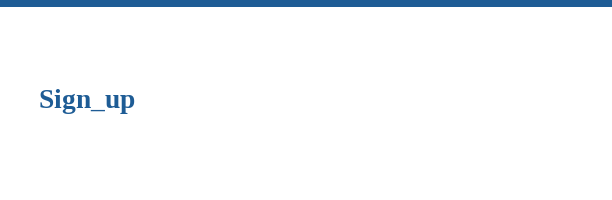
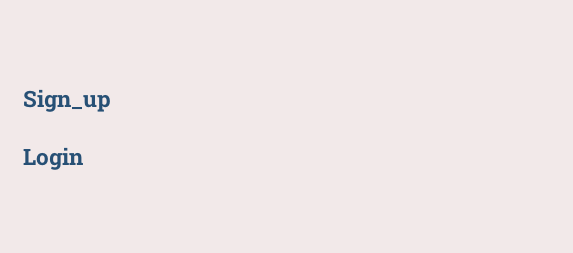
+ Login

